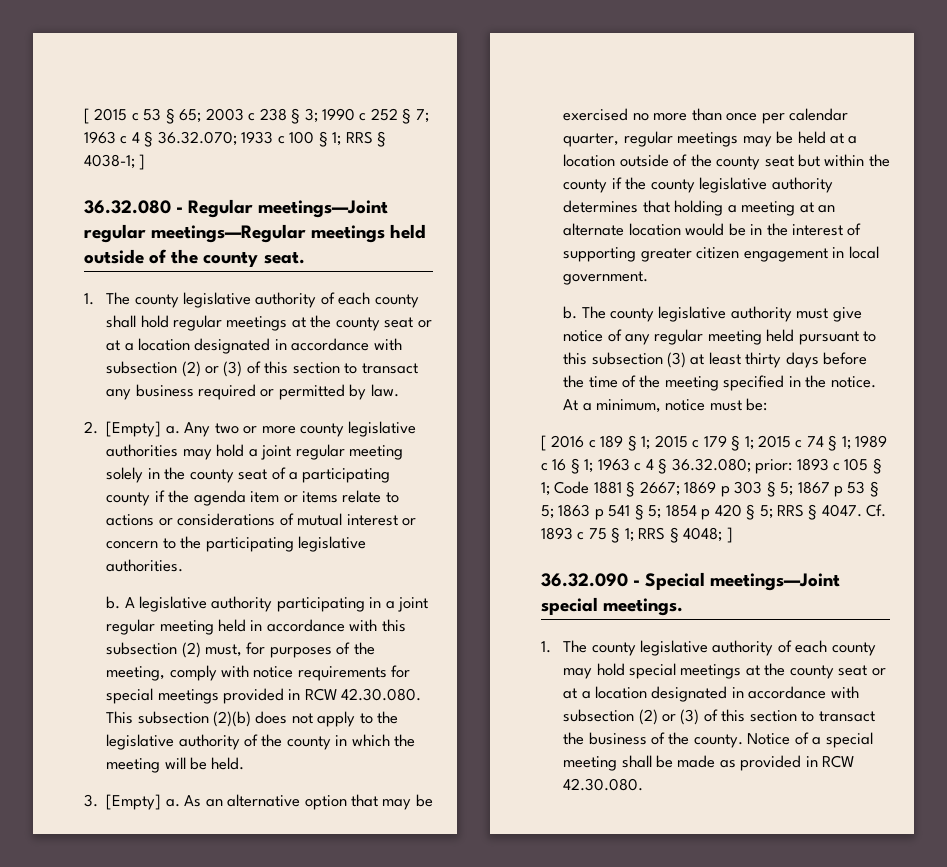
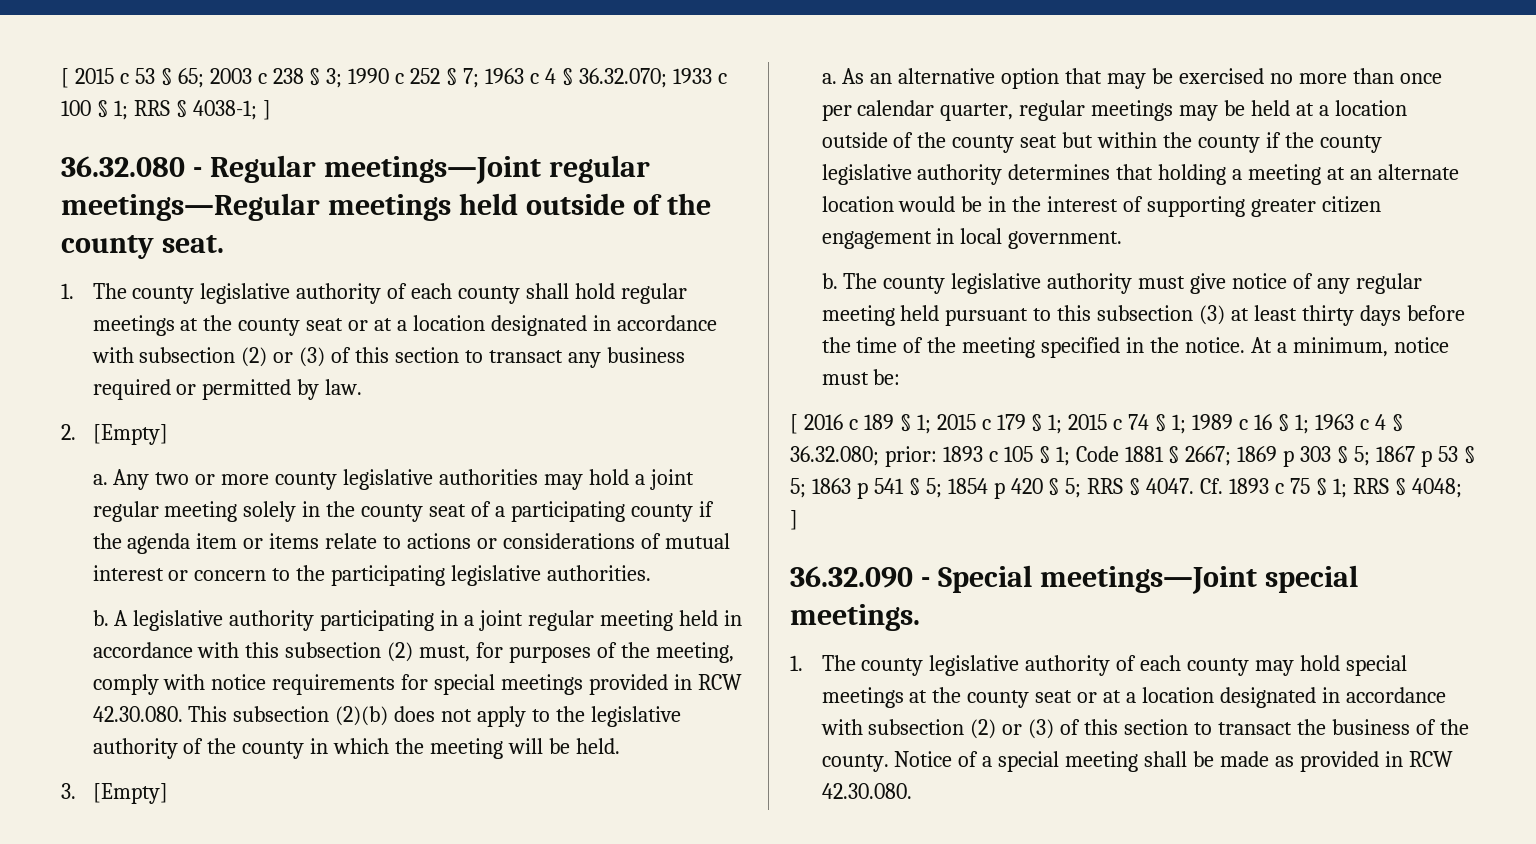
- 2. [Empty] a.
+ 2. [Empty]
+ a.
- 3. [Empty] a.
+ 3. [Empty]
+ a.

